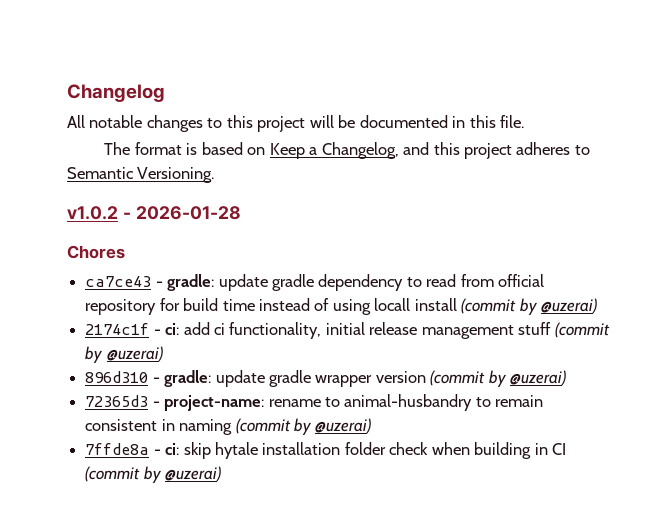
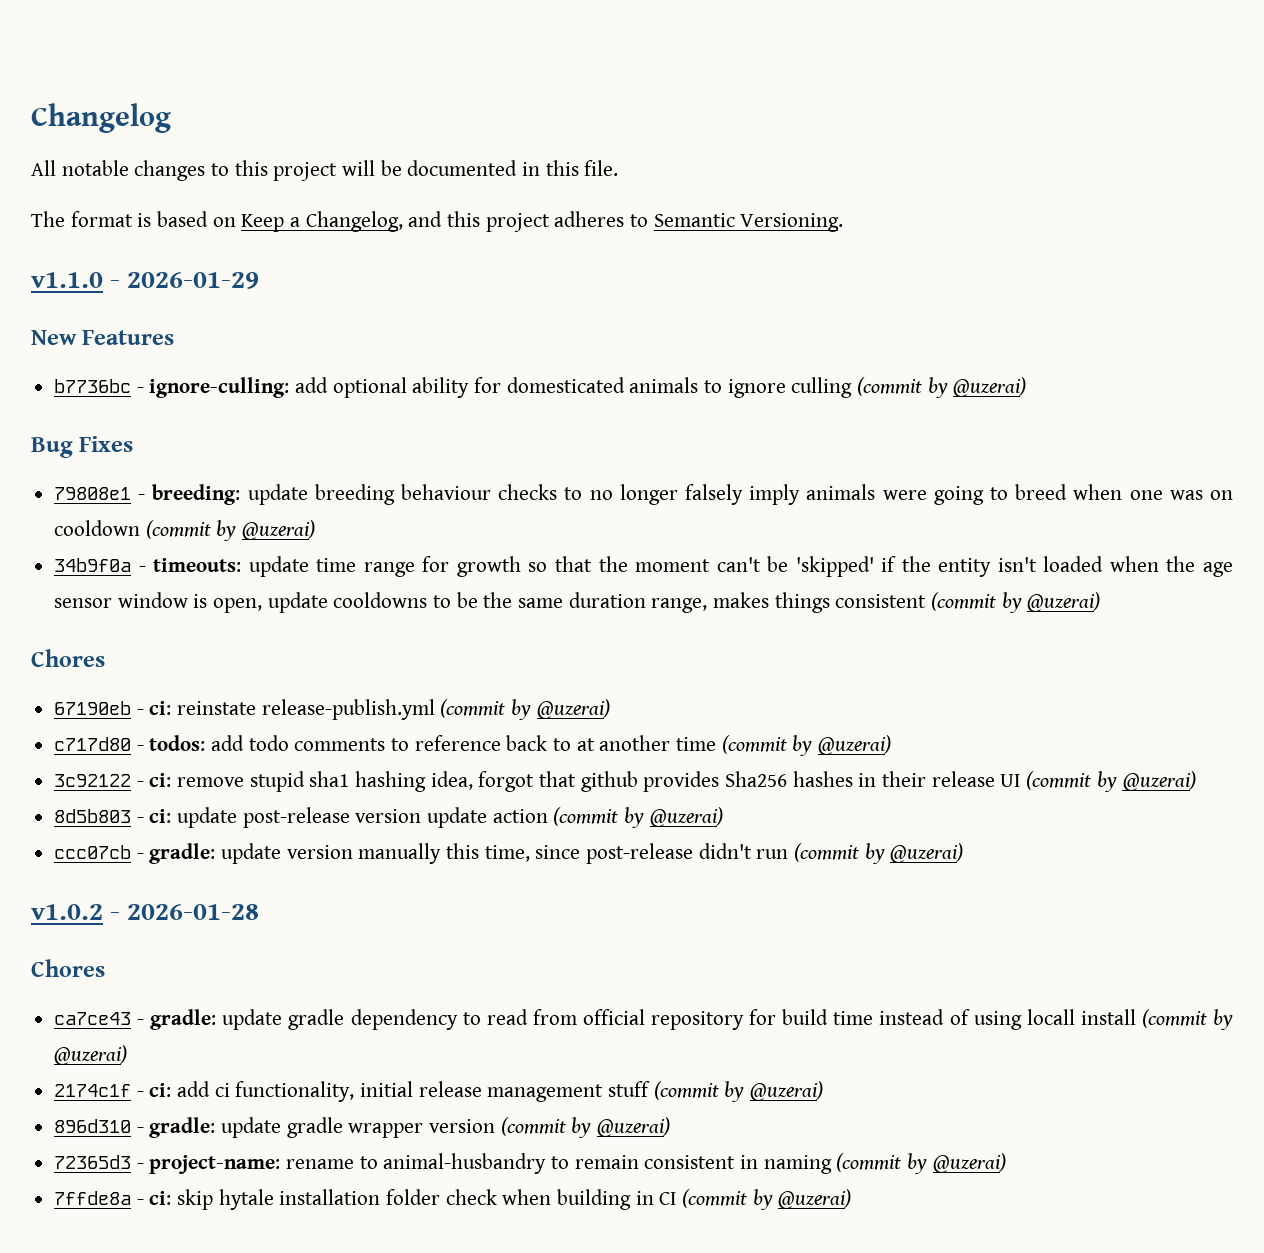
+ v1.1.0 - 2026-01-29
+ New Features
+ b7736bc - ignore-culling: add optional ability for domesticated animals to ignore culling (commit by @uzerai)
+ Bug Fixes
+ 79808e1 - breeding: update breeding behaviour checks to no longer falsely imply animals were going to breed when one was on cooldown (commit by @uzerai)
+ 34b9f0a - timeouts: update time range for growth so that the moment can't be 'skipped' if the entity isn't loaded when the age sensor window is open, update cooldowns to be the same duration range, makes things consistent (commit by @uzerai)
+ Chores
+ 67190eb - ci: reinstate release-publish.yml (commit by @uzerai)
+ c717d80 - todos: add todo comments to reference back to at another time (commit by @uzerai)
+ 3c92122 - ci: remove stupid sha1 hashing idea, forgot that github provides Sha256 hashes in their release UI (commit by @uzerai)
+ 8d5b803 - ci: update post-release version update action (commit by @uzerai)
+ ccc07cb - gradle: update version manually this time, since post-release didn't run (commit by @uzerai)

